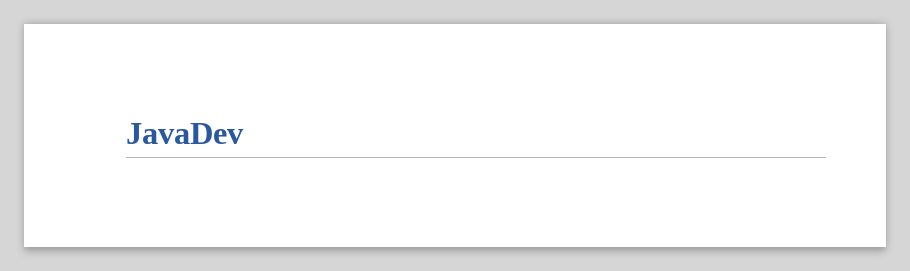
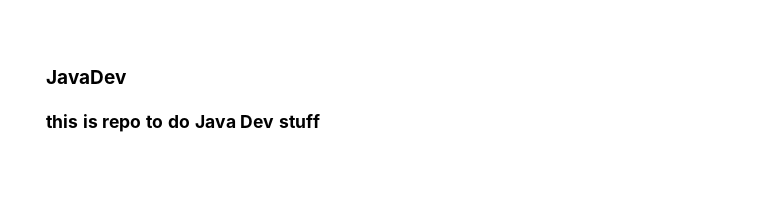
+ this is repo to do Java Dev stuff

